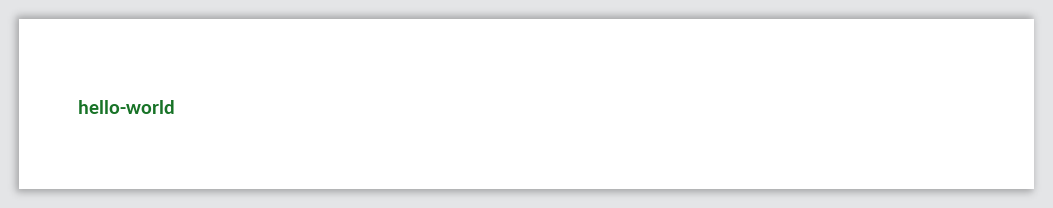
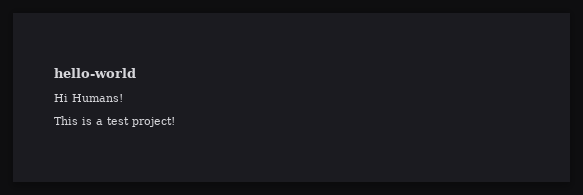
+ Hi Humans!
+ This is a test project!

